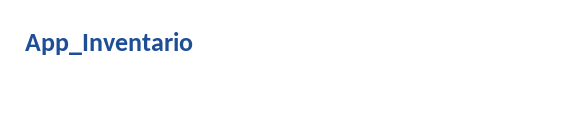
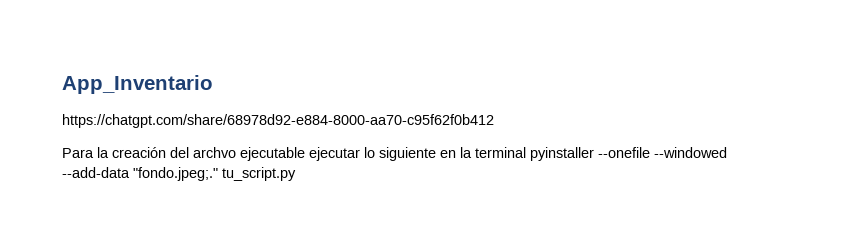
+ https://chatgpt.com/share/68978d92-e884-8000-aa70-c95f62f0b412
+ Para la creación del archvo ejecutable ejecutar lo siguiente en la terminal pyinstaller --onefile --windowed --add-data "fondo.jpeg;." tu_script.py

